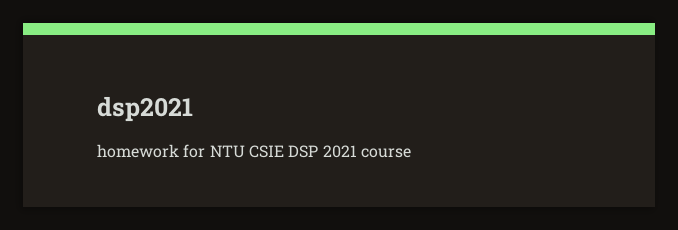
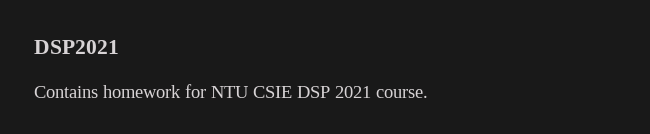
- dsp2021
- homework for NTU CSIE DSP 2021 course
+ DSP2021
+ Contains homework for NTU CSIE DSP 2021 course.

